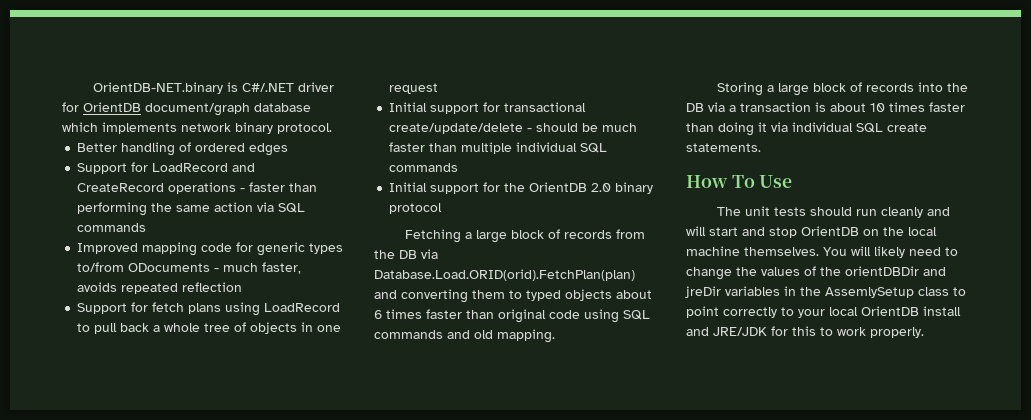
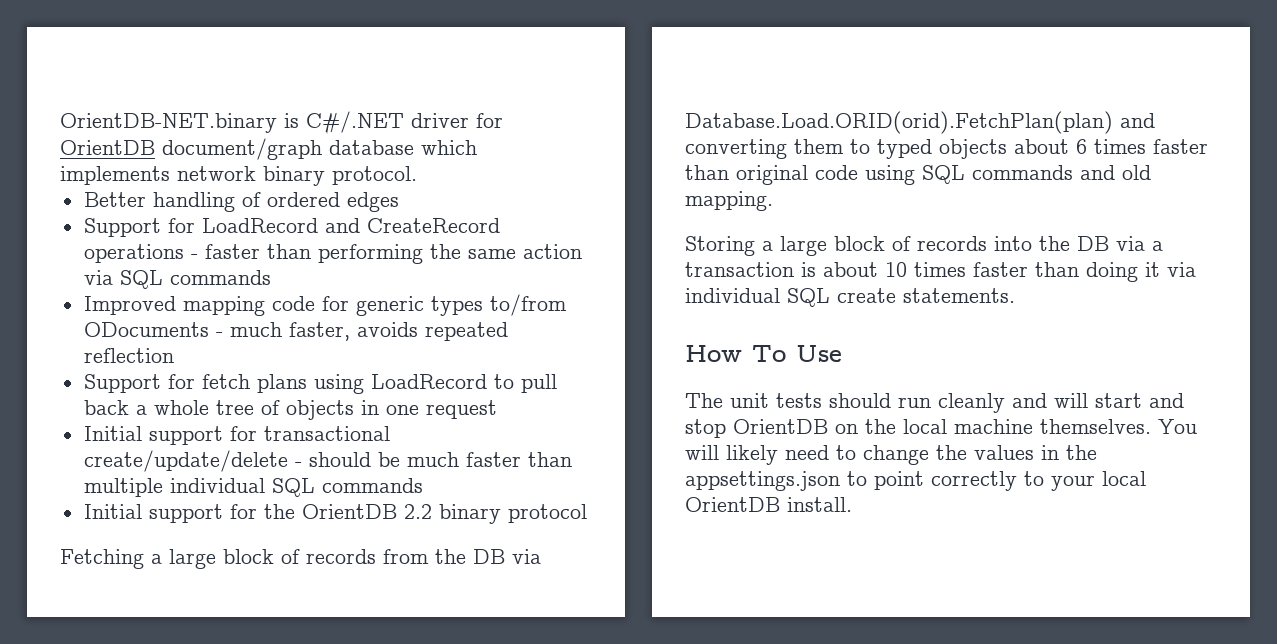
- Initial support for the OrientDB 2.0 binary protocol
+ Initial support for the OrientDB 2.2 binary protocol
- You will likely need to change the values of the orientDBDir and jreDir variables in the AssemlySetup class to point correctly to your local OrientDB install and JRE/JDK for this to work properly.
+ You will likely need to change the values in the appsettings.json to point correctly to your local OrientDB install.

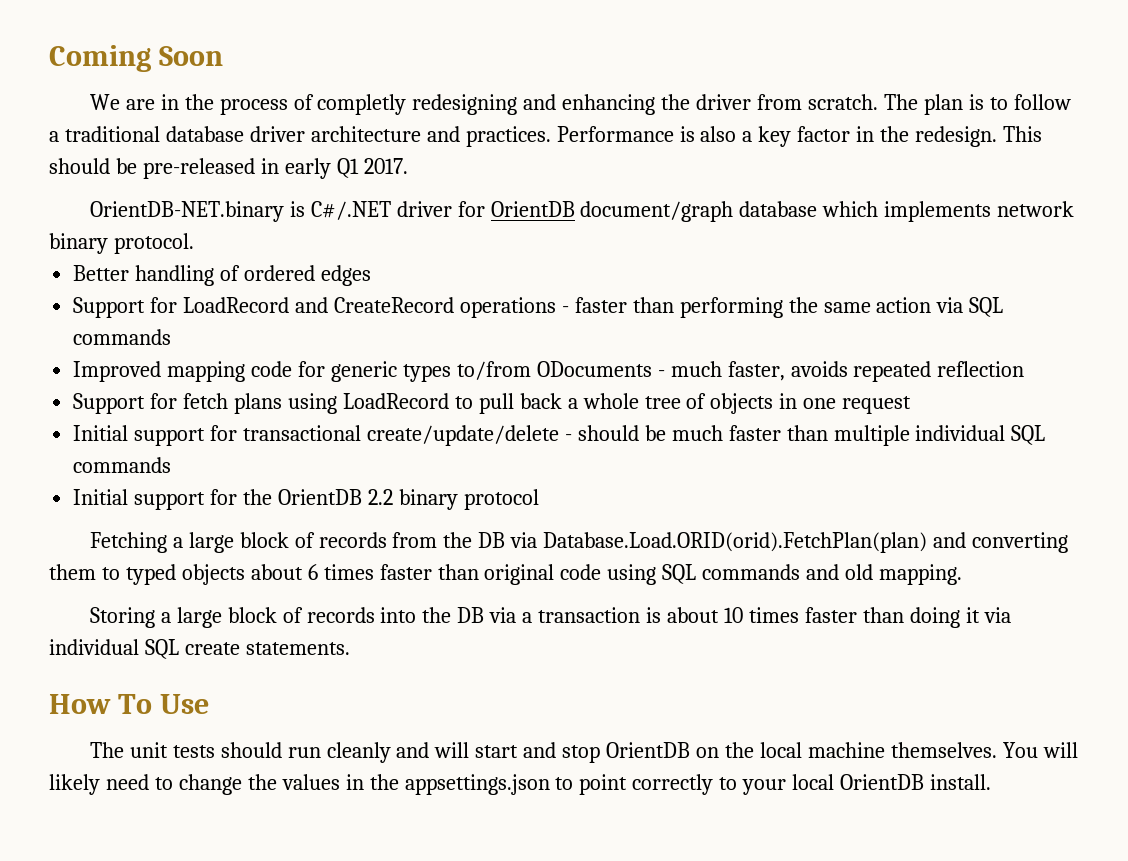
+ Coming Soon
+ We are in the process of completly redesigning and enhancing the driver from scratch. The plan is to follow a traditional database driver architecture and practices. Performance is also a key factor in the redesign. This should be pre-released in early Q1 2017.

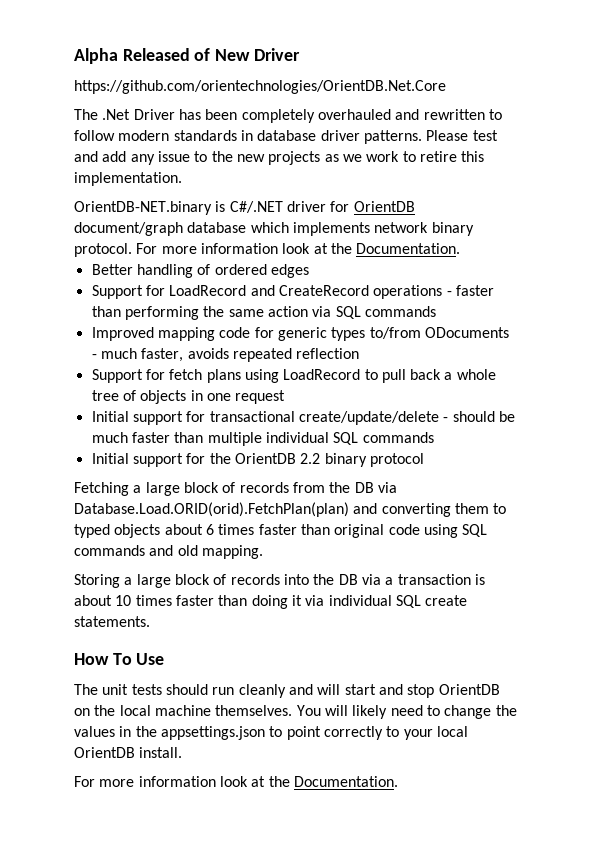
- Coming Soon
- We are in the process of completly redesigning and enhancing the driver from scratch. The plan is to follow a traditional database driver architecture and practices. Performance is also a key factor in the redesign. This should be pre-released in early Q1 2017.
+ Alpha Released of New Driver
+ https://github.com/orientechnologies/OrientDB.Net.Core
+ The .Net Driver has been completely overhauled and rewritten to follow modern standards in database driver patterns. Please test and add any issue to the new projects as we work to retire this implementation.
- OrientDB-NET.binary is C#/.NET driver for OrientDB document/graph database which implements network binary protocol.
+ OrientDB-NET.binary is C#/.NET driver for OrientDB document/graph database which implements network binary protocol. For more information look at the Documentation.
  You will likely need to change the values in the appsettings.json to point correctly to your local OrientDB install.
+ For more information look at the Documentation.

